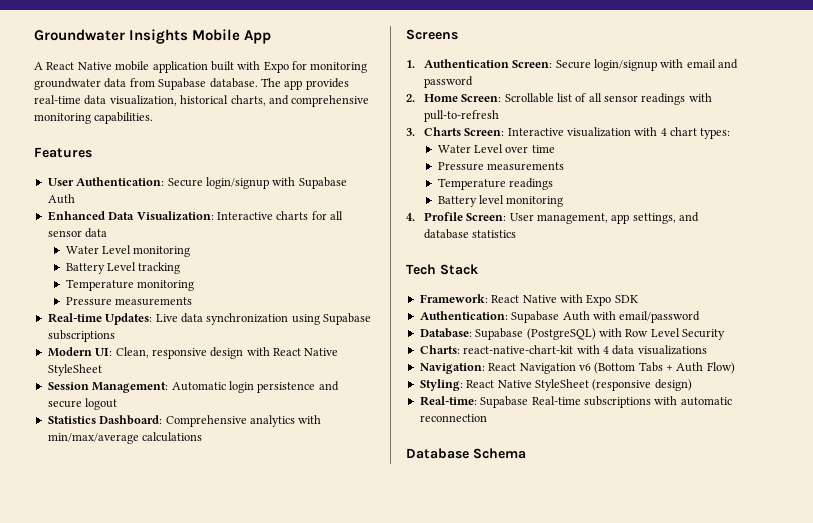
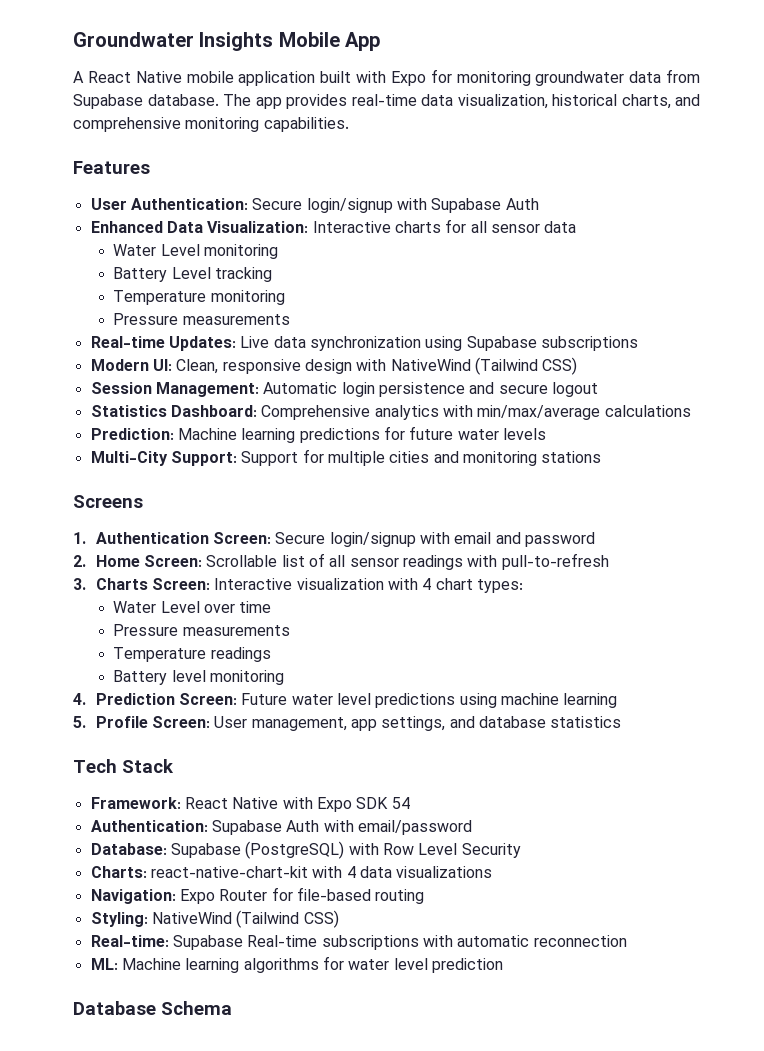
- Modern UI: Clean, responsive design with React Native StyleSheet
+ Modern UI: Clean, responsive design with NativeWind (Tailwind CSS)
+ Prediction: Machine learning predictions for future water levels
+ Multi-City Support: Support for multiple cities and monitoring stations
- 4. Profile Screen: User management, app settings, and database statistics
+ 4. Prediction Screen: Future water level predictions using machine learning
+ 5. Profile Screen: User management, app settings, and database statistics
- Framework: React Native with Expo SDK
+ Framework: React Native with Expo SDK 54
- Navigation: React Navigation v6 (Bottom Tabs + Auth Flow)
- Styling: React Native StyleSheet (responsive design)
+ Navigation: Expo Router for file-based routing
+ Styling: NativeWind (Tailwind CSS)
+ ML: Machine learning algorithms for water level prediction

